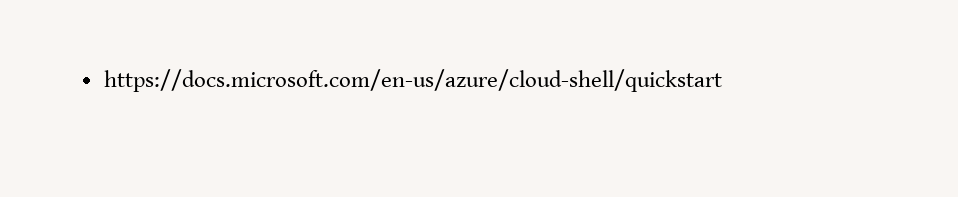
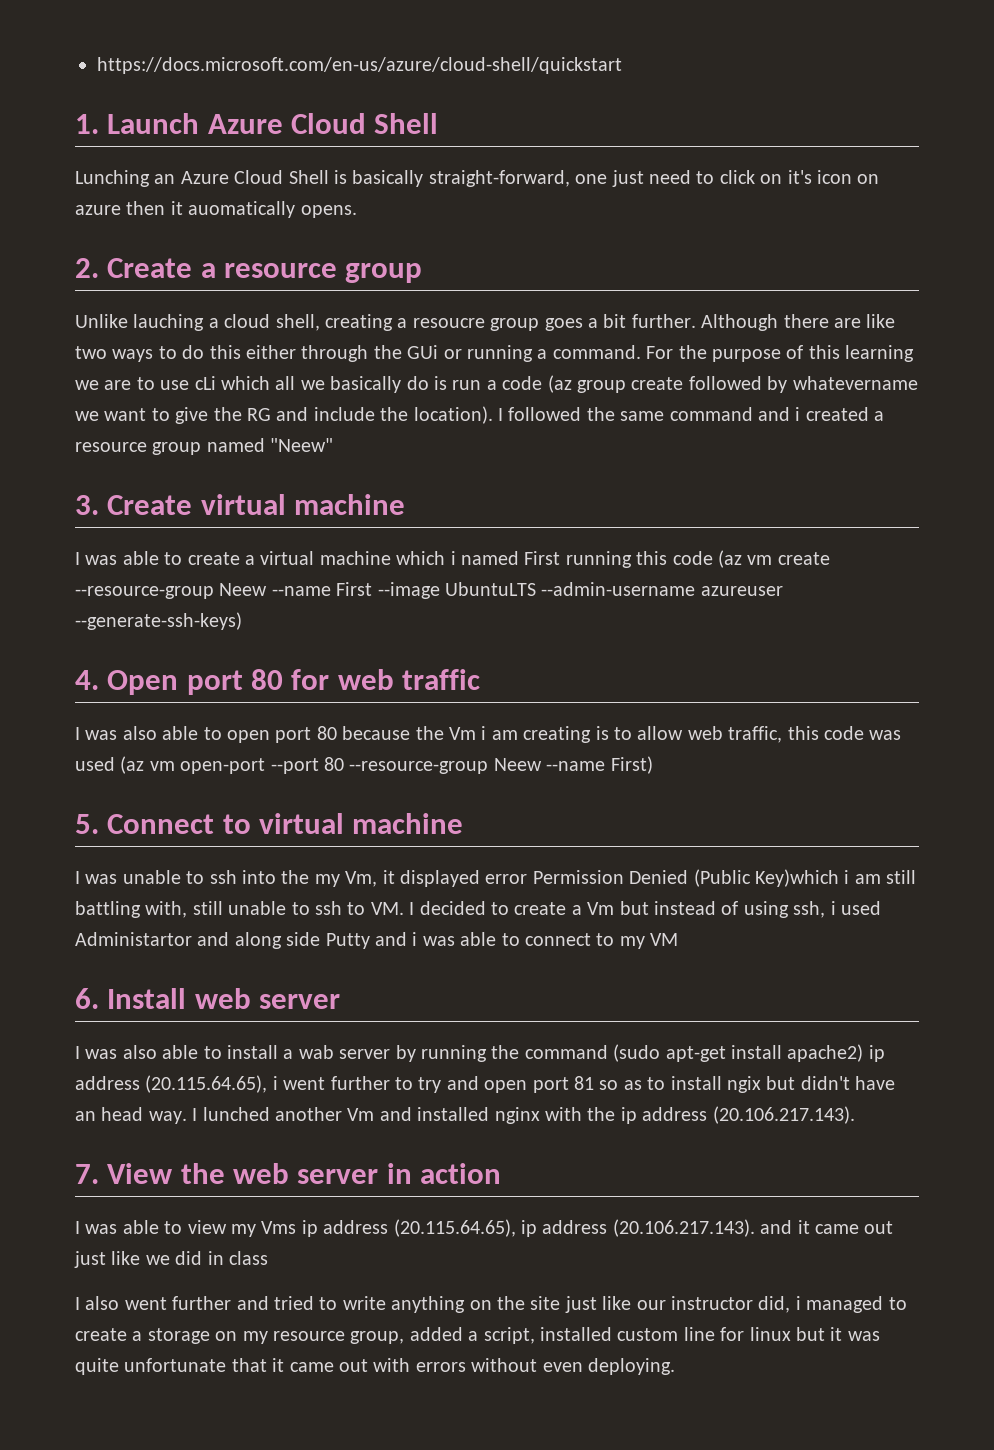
+ 1. Launch Azure Cloud Shell
+ Lunching an Azure Cloud Shell is basically straight-forward, one just need to click on it's icon on azure then it auomatically opens.
+ 2. Create a resource group
+ Unlike lauching a cloud shell, creating a resoucre group goes a bit further. Although there are like two ways to do this either through the GUi or running a command. For the purpose of this learning we are to use cLi which all we basically do is run a code (az group create followed by whatevername we want to give the RG and include the location). I followed the same command and i created a resource group named "Neew"
+ 3. Create virtual machine
+ I was able to create a virtual machine which i named First running this code (az vm create --resource-group Neew --name First --image UbuntuLTS --admin-username azureuser --generate-ssh-keys)
+ 4. Open port 80 for web traffic
+ I was also able to open port 80 because the Vm i am creating is to allow web traffic, this code was used (az vm open-port --port 80 --resource-group Neew --name First)
+ 5. Connect to virtual machine
+ I was unable to ssh into the my Vm, it displayed error Permission Denied (Public Key)which i am still battling with, still unable to ssh to VM. I decided to create a Vm but instead of using ssh, i used Administartor and along side Putty and i was able to connect to my VM
+ 6. Install web server
+ I was also able to install a wab server by running the command (sudo apt-get install apache2) ip address (20.115.64.65), i went further to try and open port 81 so as to install ngix but didn't have an head way. I lunched another Vm and installed nginx with the ip address (20.106.217.143).
+ 7. View the web server in action
+ I was able to view my Vms ip address (20.115.64.65), ip address (20.106.217.143). and it came out just like we did in class
+ I also went further and tried to write anything on the site just like our instructor did, i managed to create a storage on my resource group, added a script, installed custom line for linux but it was quite unfortunate that it came out with errors without even deploying.

